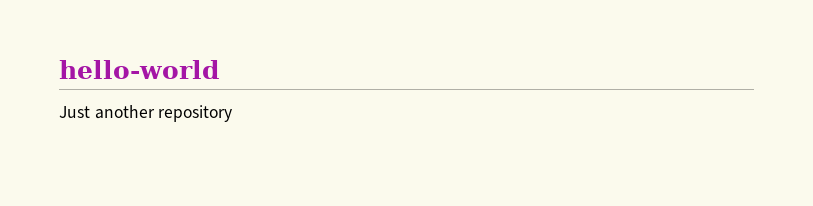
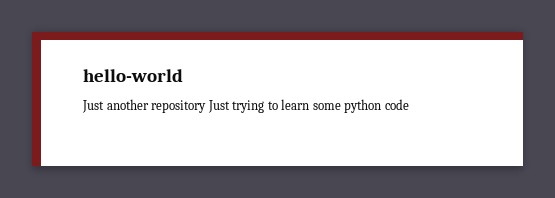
- Just another repository
+ Just another repository Just trying to learn some python code

